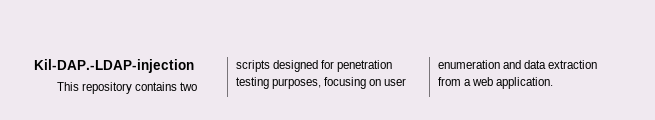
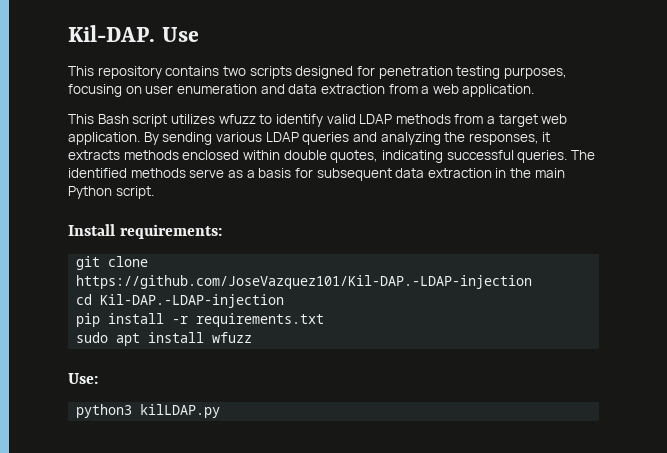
- Kil-DAP.-LDAP-injection
+ Kil-DAP. Use
+ This Bash script utilizes wfuzz to identify valid LDAP methods from a target web application. By sending various LDAP queries and analyzing the responses, it extracts methods enclosed within double quotes, indicating successful queries. The identified methods serve as a basis for subsequent data extraction in the main Python script.
+ Install requirements:
+ git clone https://github.com/JoseVazquez101/Kil-DAP.-LDAP-injection
+ cd Kil-DAP.-LDAP-injection
+ pip install -r requirements.txt
+ sudo apt install wfuzz
+ Use:
+ python3 kilLDAP.py

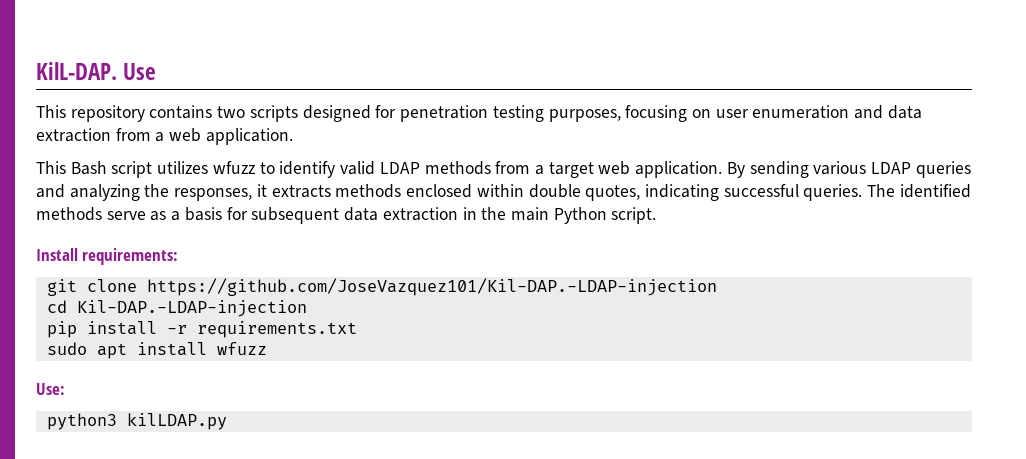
- Kil-DAP.
+ KilL-DAP.

